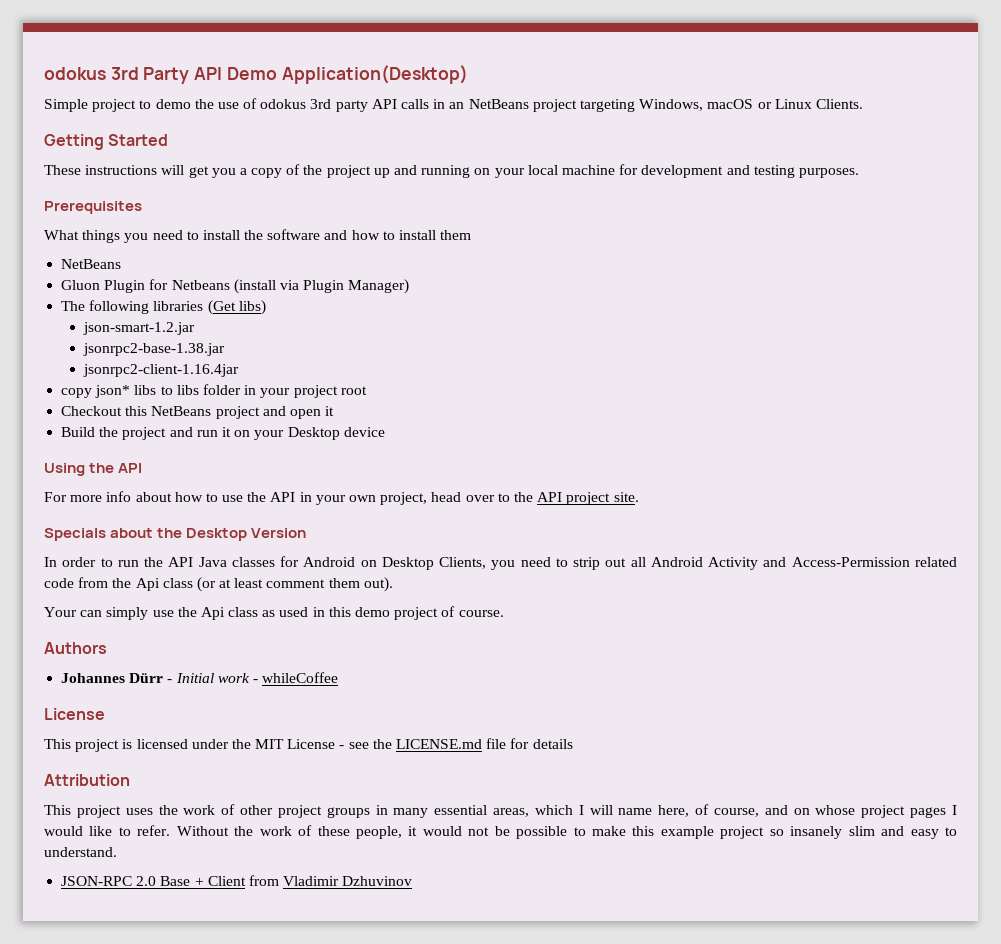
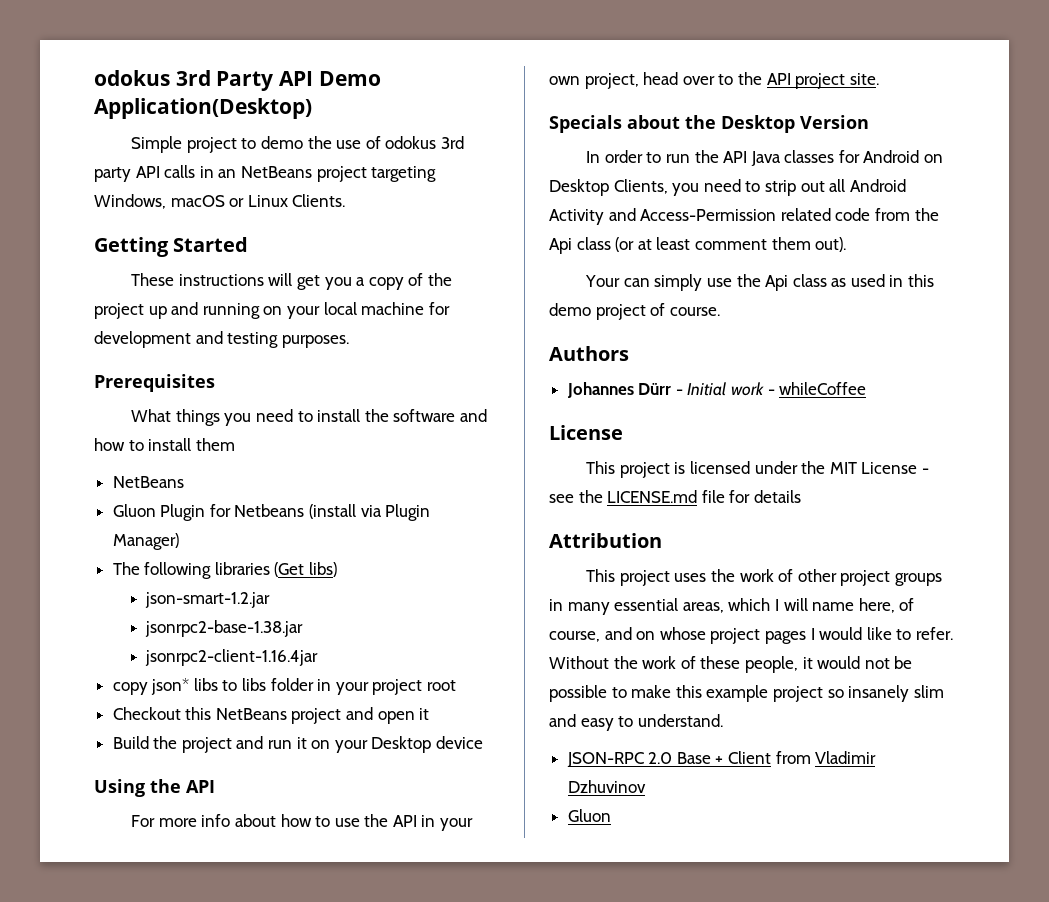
  JSON-RPC 2.0 Base + Client from Vladimir Dzhuvinov
+ Gluon

